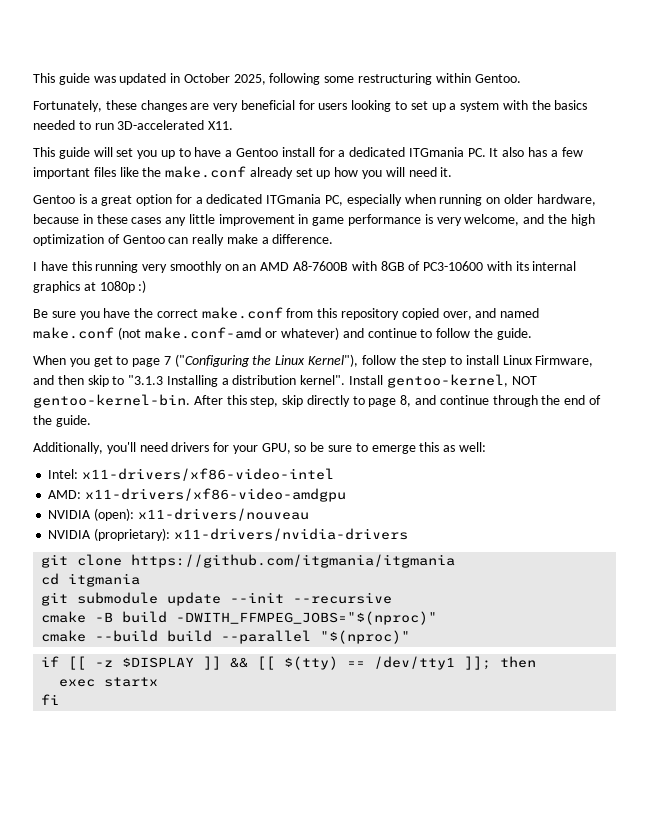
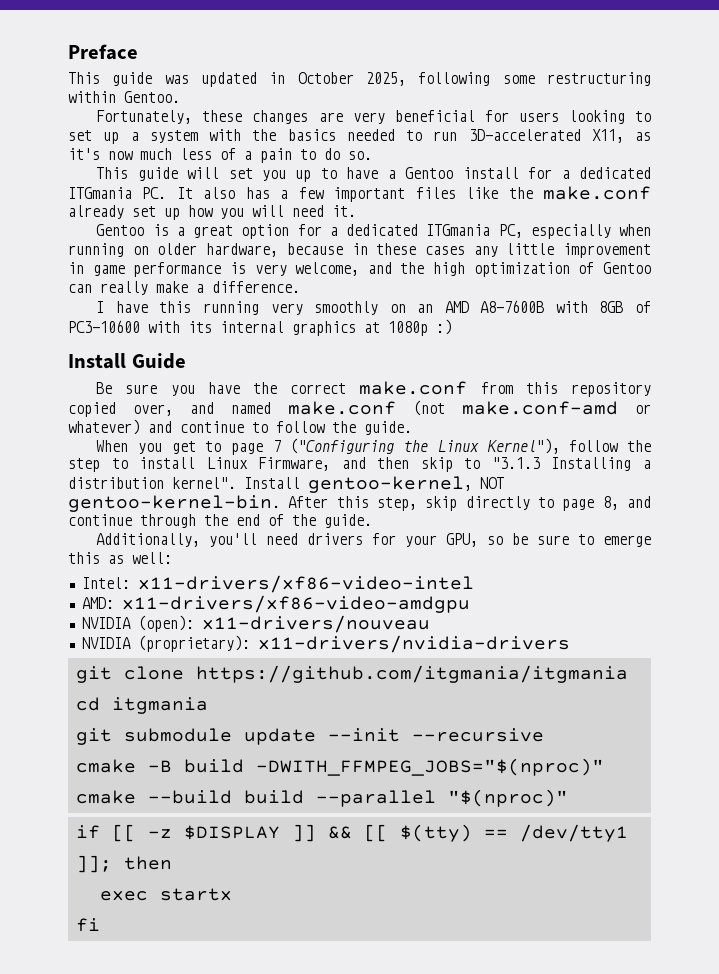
+ Preface
- Fortunately, these changes are very beneficial for users looking to set up a system with the basics needed to run 3D-accelerated X11.
+ Fortunately, these changes are very beneficial for users looking to set up a system with the basics needed to run 3D-accelerated X11, as it's now much less of a pain to do so.
+ Install Guide

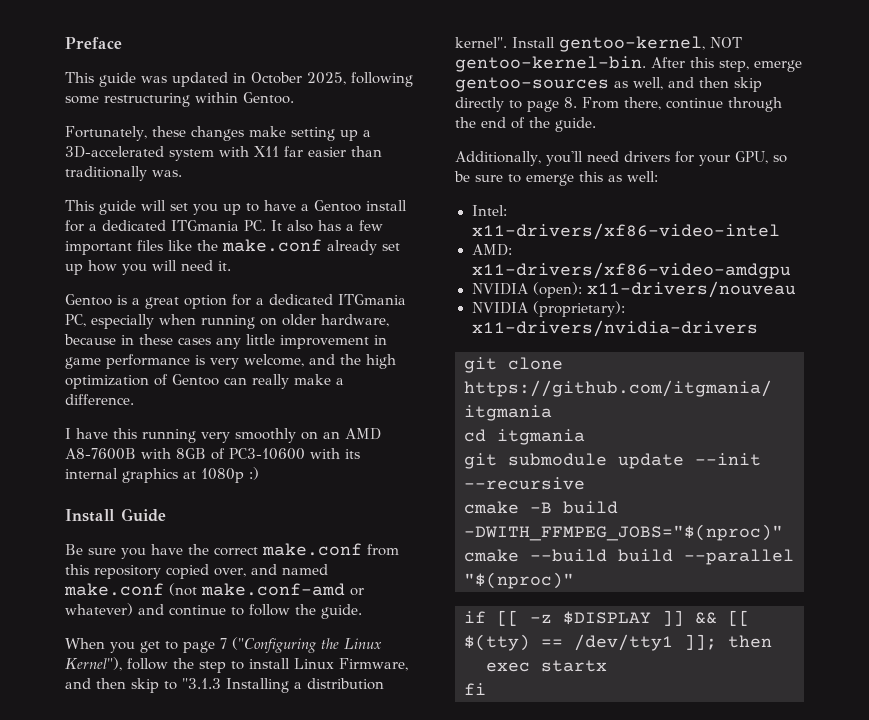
- Fortunately, these changes are very beneficial for users looking to set up a system with the basics needed to run 3D-accelerated X11, as it's now much less of a pain to do so.
+ Fortunately, these changes make setting up a 3D-accelerated system with X11 far easier than traditionally was.
- After this step, skip directly to page 8, and continue through the end of the guide.
+ After this step, emerge gentoo-sources as well, and then skip directly to page 8. From there, continue through the end of the guide.

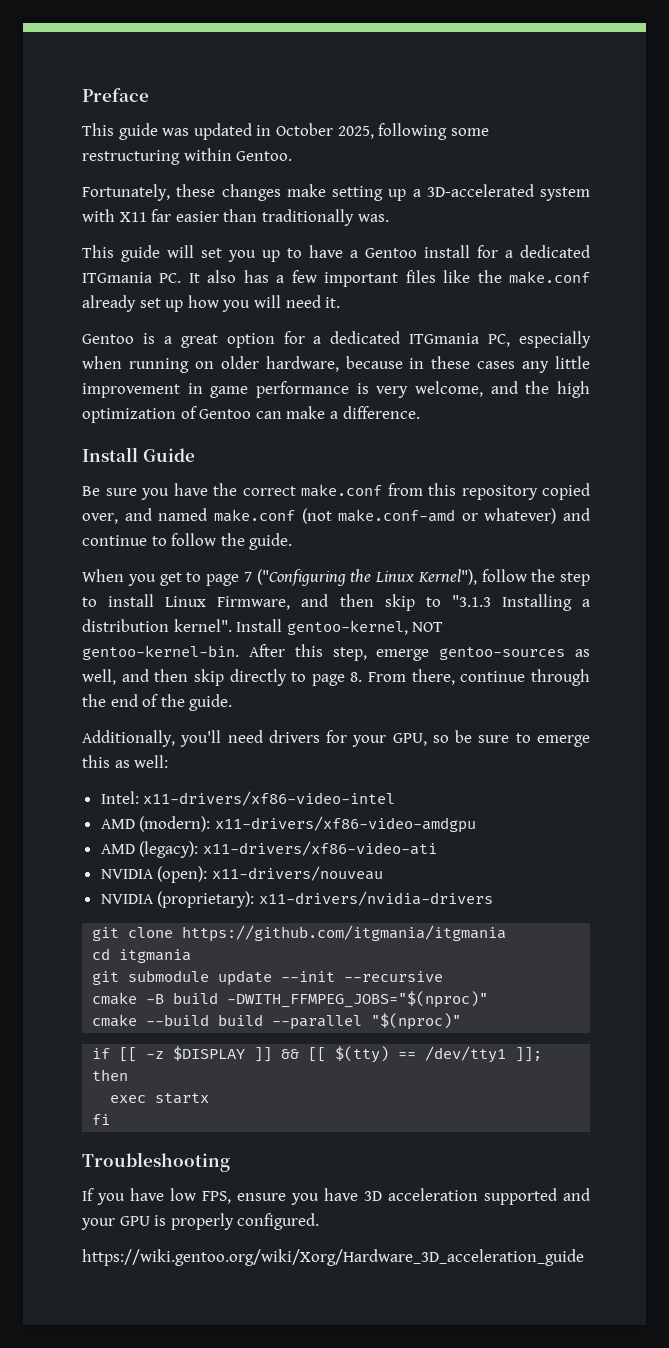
- Gentoo is a great option for a dedicated ITGmania PC, especially when running on older hardware, because in these cases any little improvement in game performance is very welcome, and the high optimization of Gentoo can really make a difference.
+ Gentoo is a great option for a dedicated ITGmania PC, especially when running on older hardware, because in these cases any little improvement in game performance is very welcome, and the high optimization of Gentoo can make a difference.
- I have this running very smoothly on an AMD A8-7600B with 8GB of PC3-10600 with its internal graphics at 1080p :)
- AMD: x11-drivers/xf86-video-amdgpu
+ AMD (modern): x11-drivers/xf86-video-amdgpu
+ AMD (legacy): x11-drivers/xf86-video-ati
+ Troubleshooting
+ If you have low FPS, ensure you have 3D acceleration supported and your GPU is properly configured.
+ https://wiki.gentoo.org/wiki/Xorg/Hardware_3D_acceleration_guide

